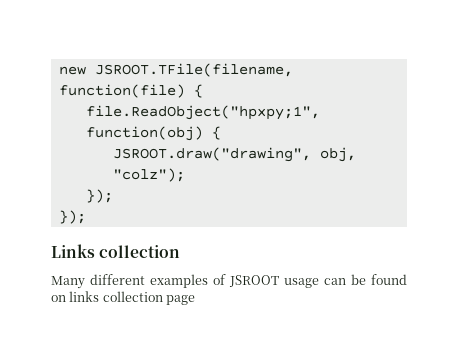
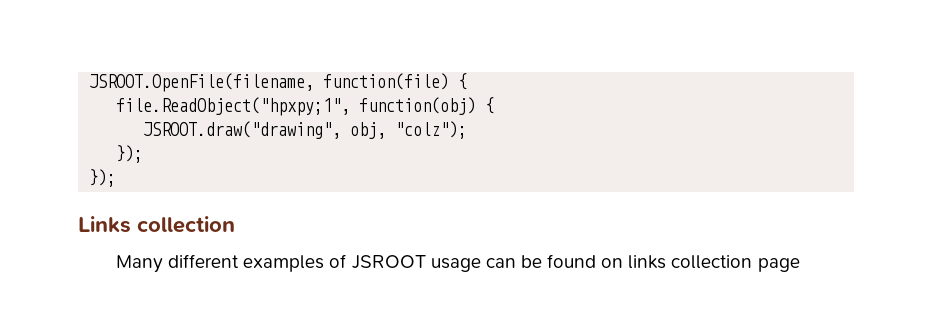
- new JSROOT.TFile(filename, function(file) {
+ JSROOT.OpenFile(filename, function(file) {

